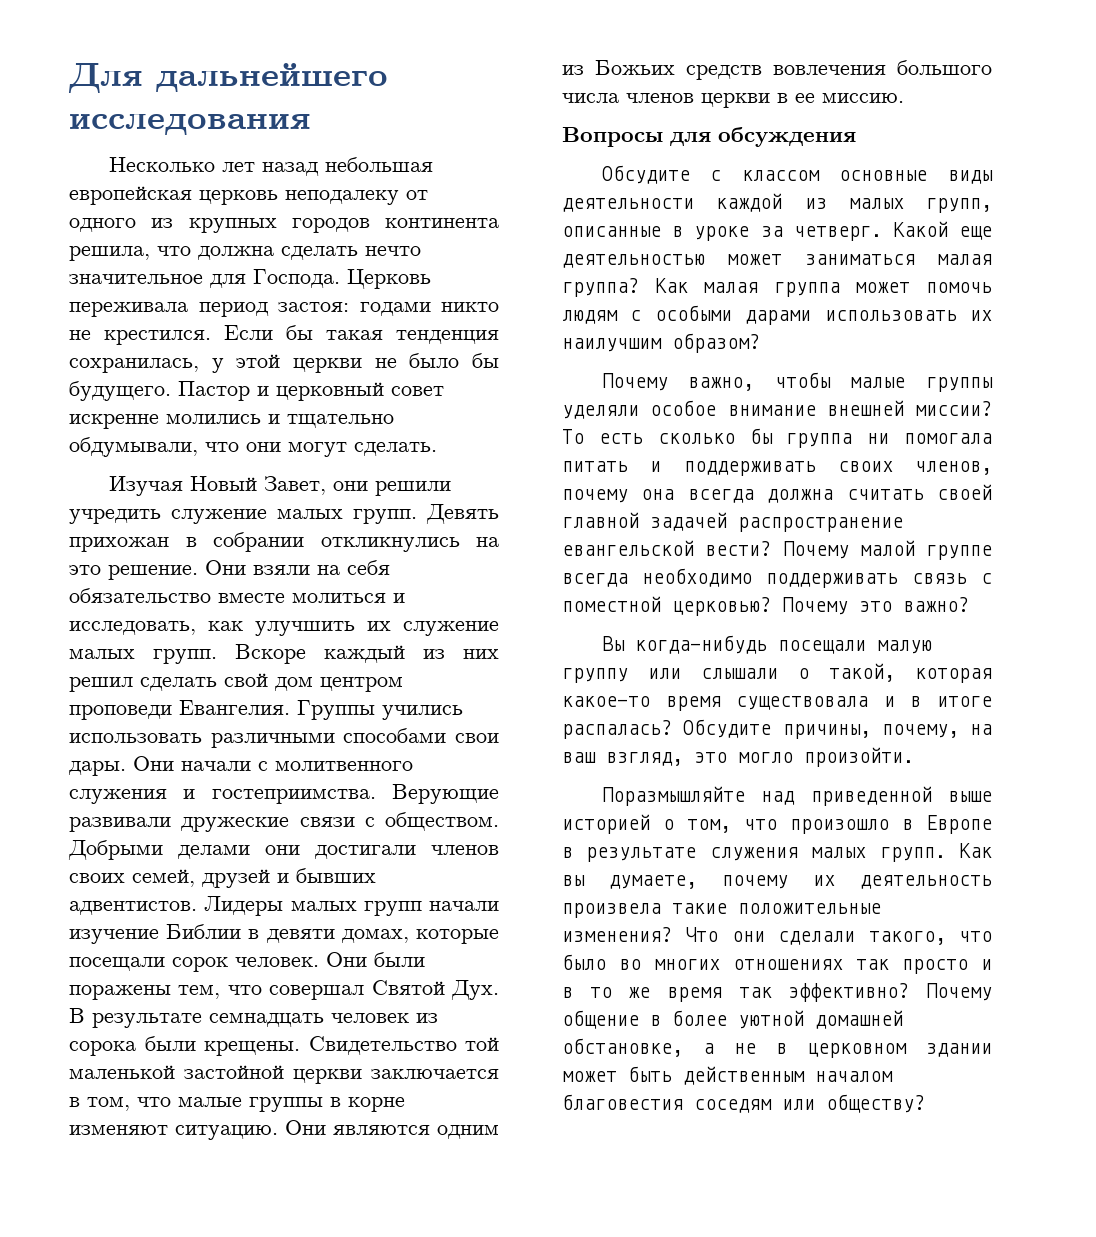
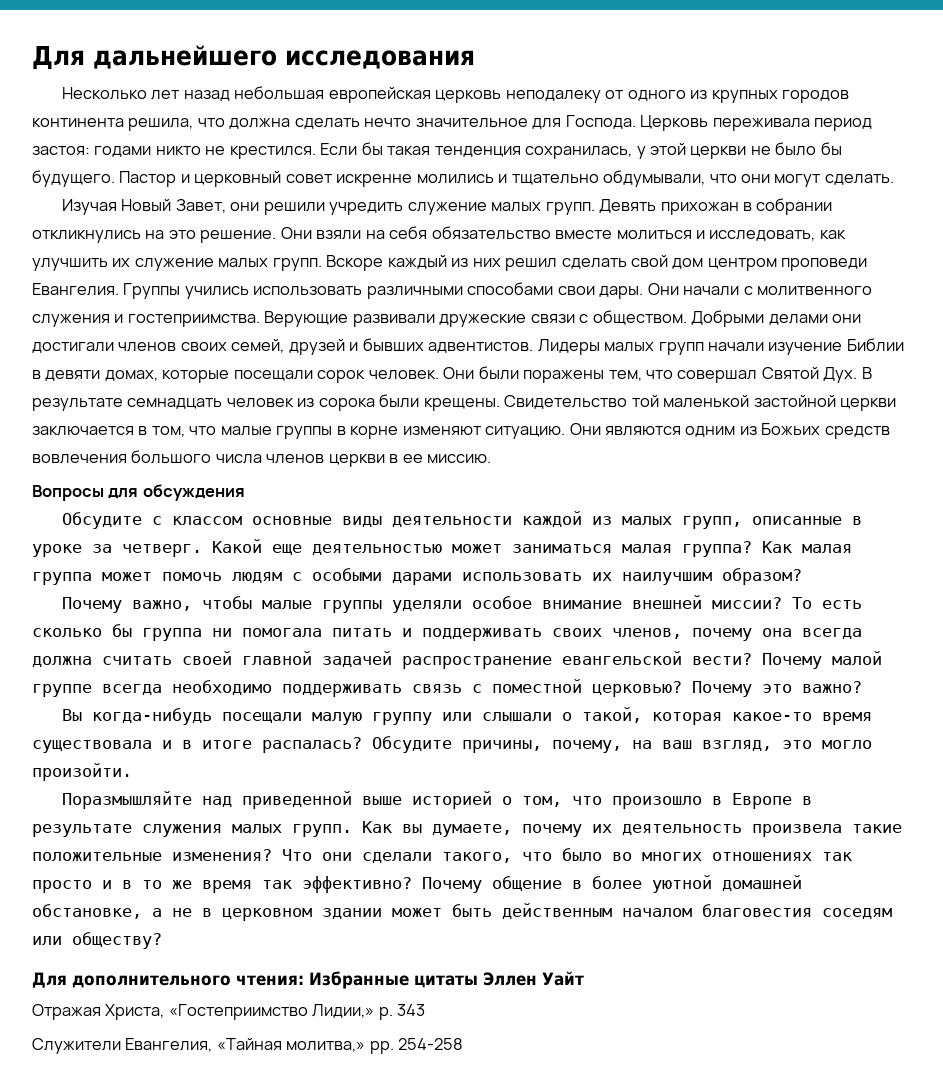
+ Для дополнительного чтения: Избранные цитаты Эллен Уайт
+ Отражая Христа, «Гостеприимство Лидии,» p. 343
+ Служители Евангелия, «Тайная молитва,» pp. 254-258

